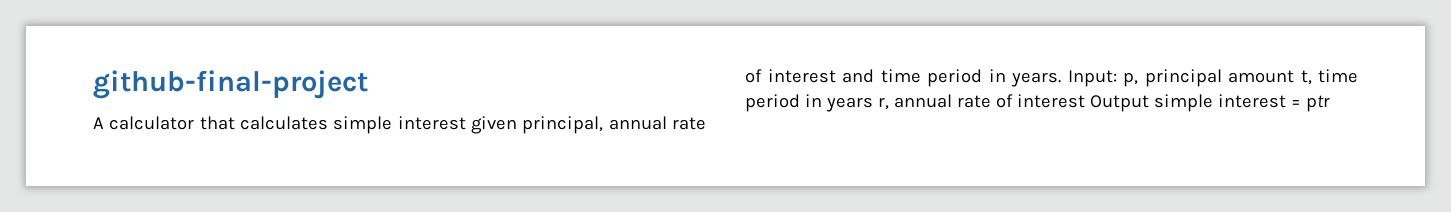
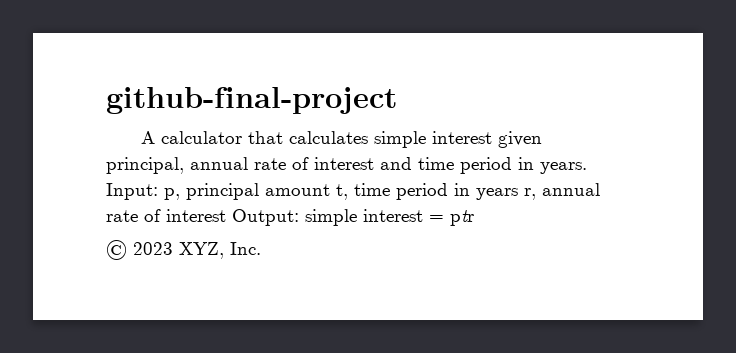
- Input: p, principal amount t, time period in years r, annual rate of interest Output simple interest = ptr
+ Input: p, principal amount t, time period in years r, annual rate of interest Output: simple interest = ptr
+ © 2023 XYZ, Inc.

